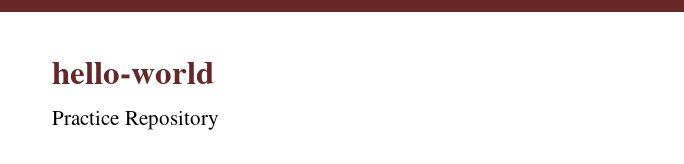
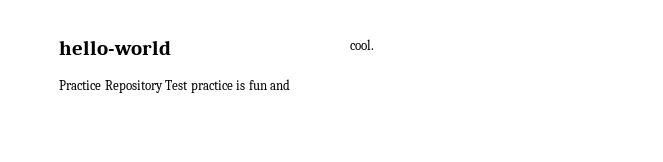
- Practice Repository
+ Practice Repository Test practice is fun and cool.

